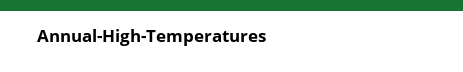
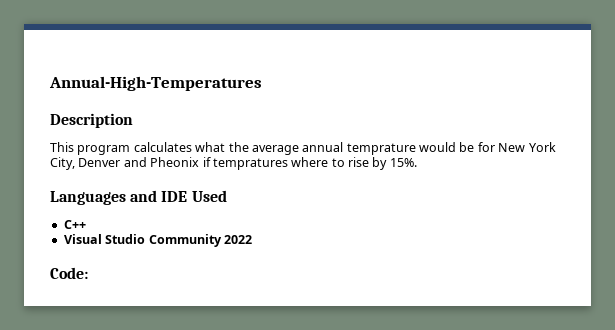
+ Description
+ This program calculates what the average annual temprature would be for New York City, Denver and Pheonix if tempratures where to rise by 15%.
+ Languages and IDE Used
+ C++
+ Visual Studio Community 2022
+ Code:

